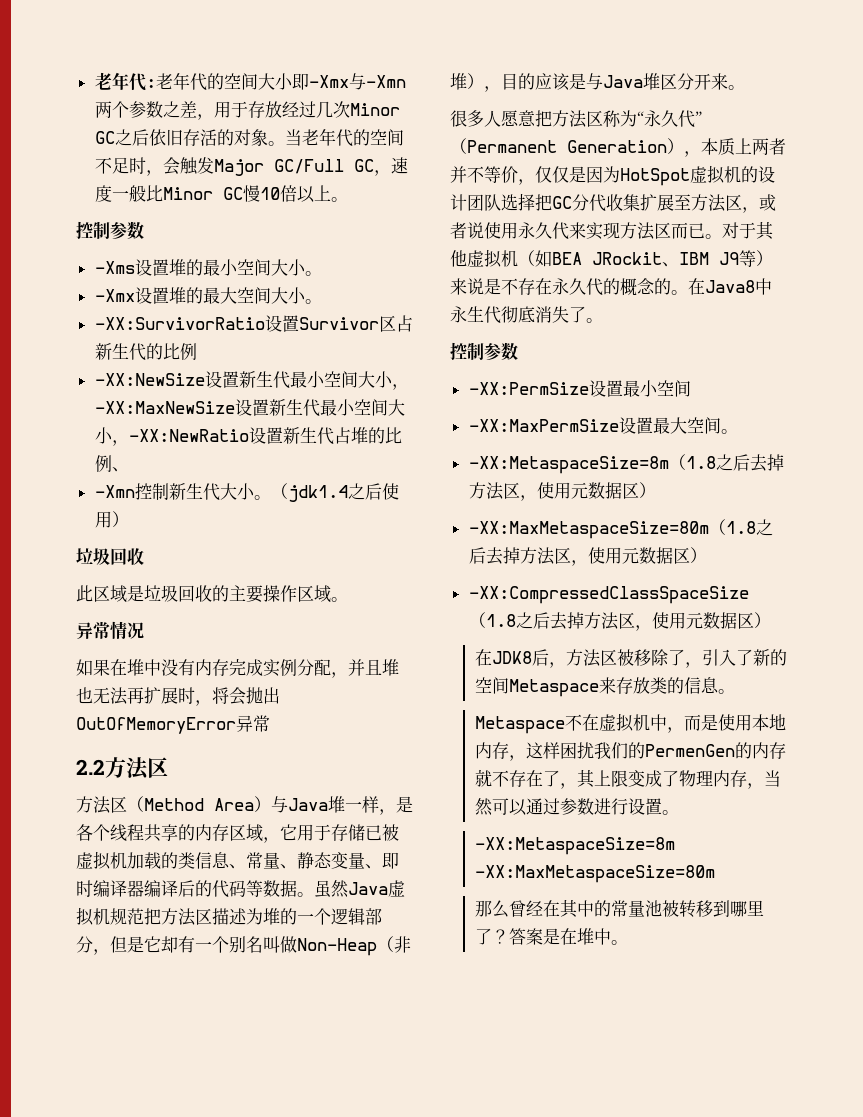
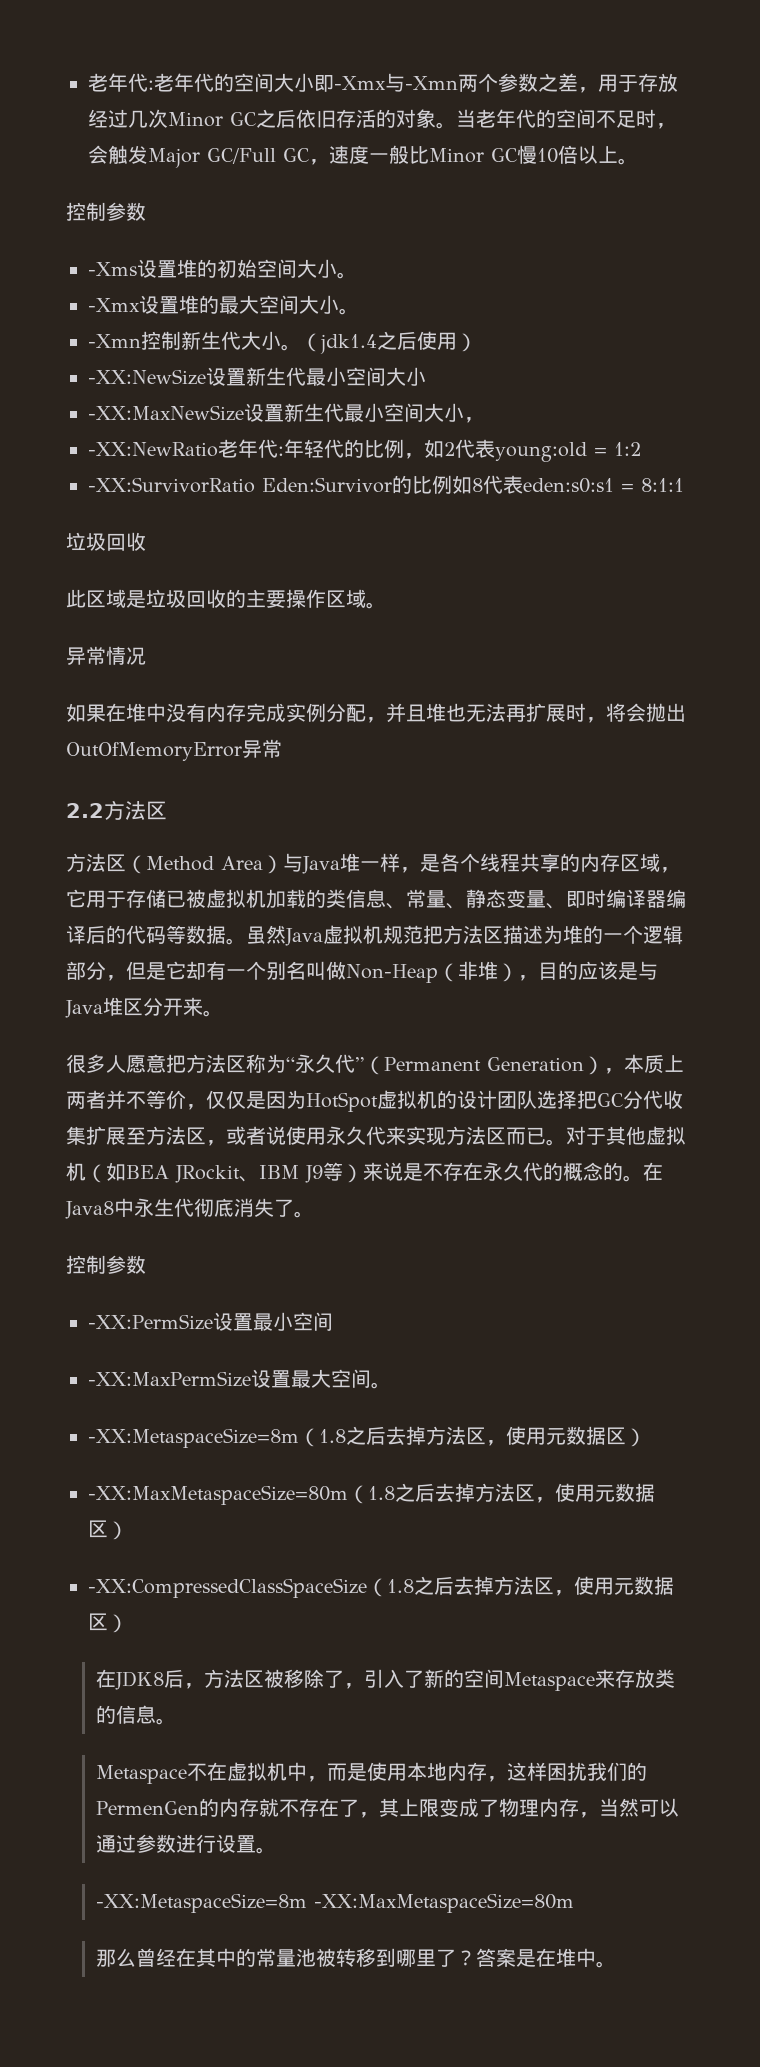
- -Xms设置堆的最小空间大小。
+ -Xms设置堆的初始空间大小。
- -XX:SurvivorRatio设置Survivor区占新生代的比例
- -XX:NewSize设置新生代最小空间大小，-XX:MaxNewSize设置新生代最小空间大小，-XX:NewRatio设置新生代占堆的比例、
+ -XX:NewSize设置新生代最小空间大小
+ -XX:MaxNewSize设置新生代最小空间大小，
+ -XX:NewRatio老年代:年轻代的比例，如2代表young:old = 1:2
+ -XX:SurvivorRatio Eden:Survivor的比例如8代表eden:s0:s1 = 8:1:1

